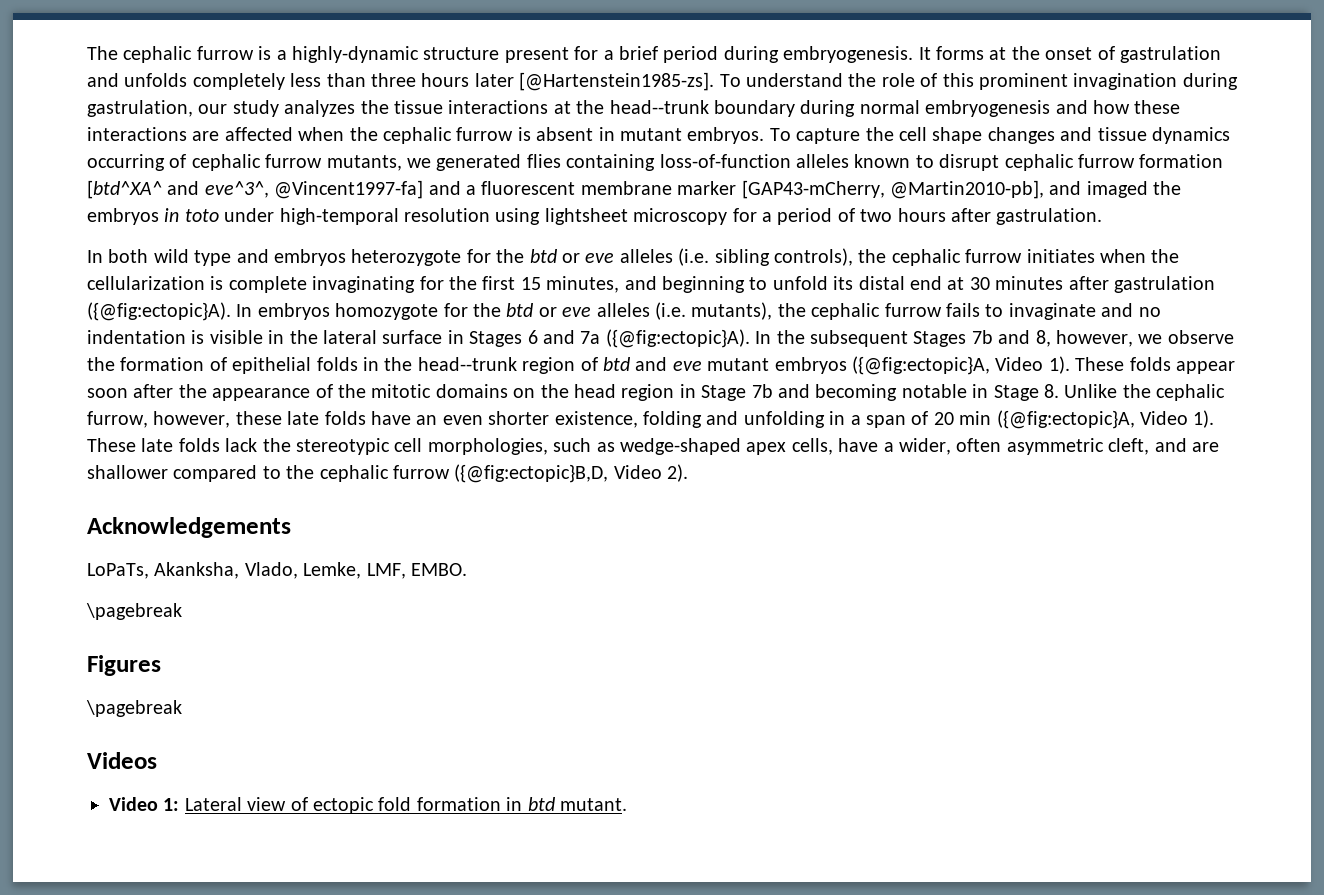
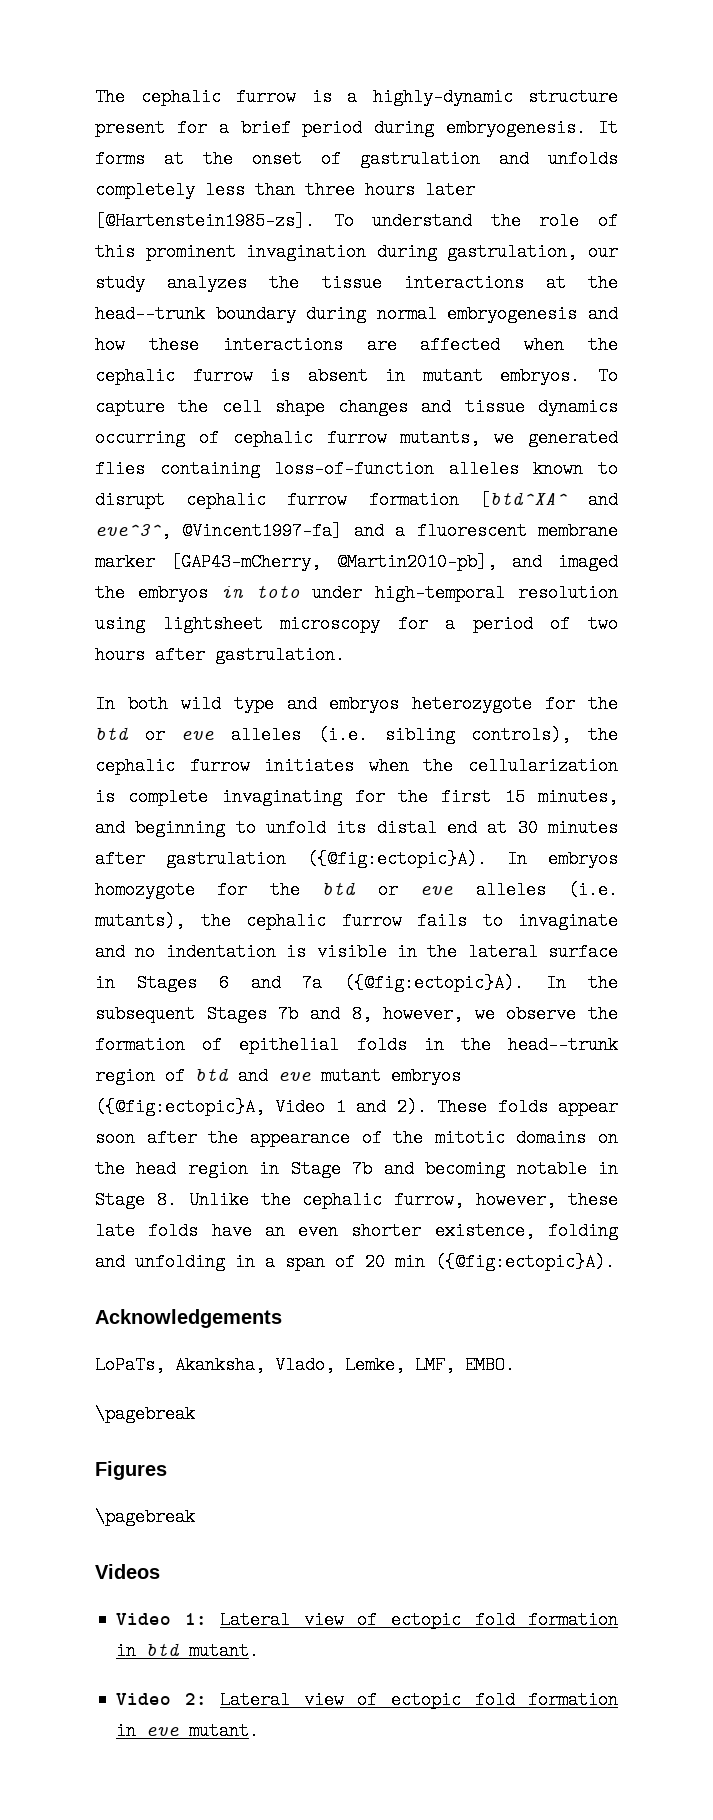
- In the subsequent Stages 7b and 8, however, we observe the formation of epithelial folds in the head--trunk region of btd and eve mutant embryos ({@fig:ectopic}A, Video 1).
+ In the subsequent Stages 7b and 8, however, we observe the formation of epithelial folds in the head--trunk region of btd and eve mutant embryos ({@fig:ectopic}A, Video 1 and 2).
- These folds appear soon after the appearance of the mitotic domains on the head region in Stage 7b and becoming notable in Stage 8. Unlike the cephalic furrow, however, these late folds have an even shorter existence, folding and unfolding in a span of 20 min ({@fig:ectopic}A, Video 1). These late folds lack the stereotypic cell morphologies, such as wedge-shaped apex cells, have a wider, often asymmetric cleft, and are shallower compared to the cephalic furrow ({@fig:ectopic}B,D, Video 2).
+ These folds appear soon after the appearance of the mitotic domains on the head region in Stage 7b and becoming notable in Stage 8. Unlike the cephalic furrow, however, these late folds have an even shorter existence, folding and unfolding in a span of 20 min ({@fig:ectopic}A).
+ Video 2: Lateral view of ectopic fold formation in eve mutant.

